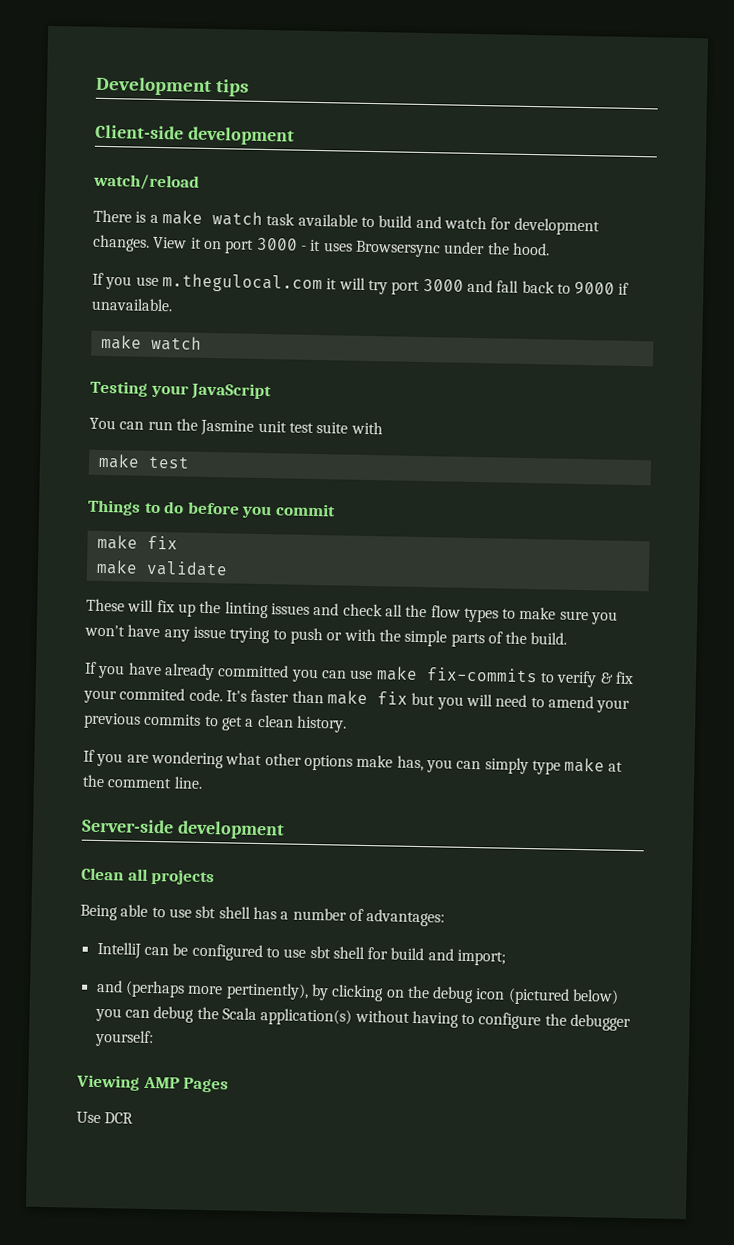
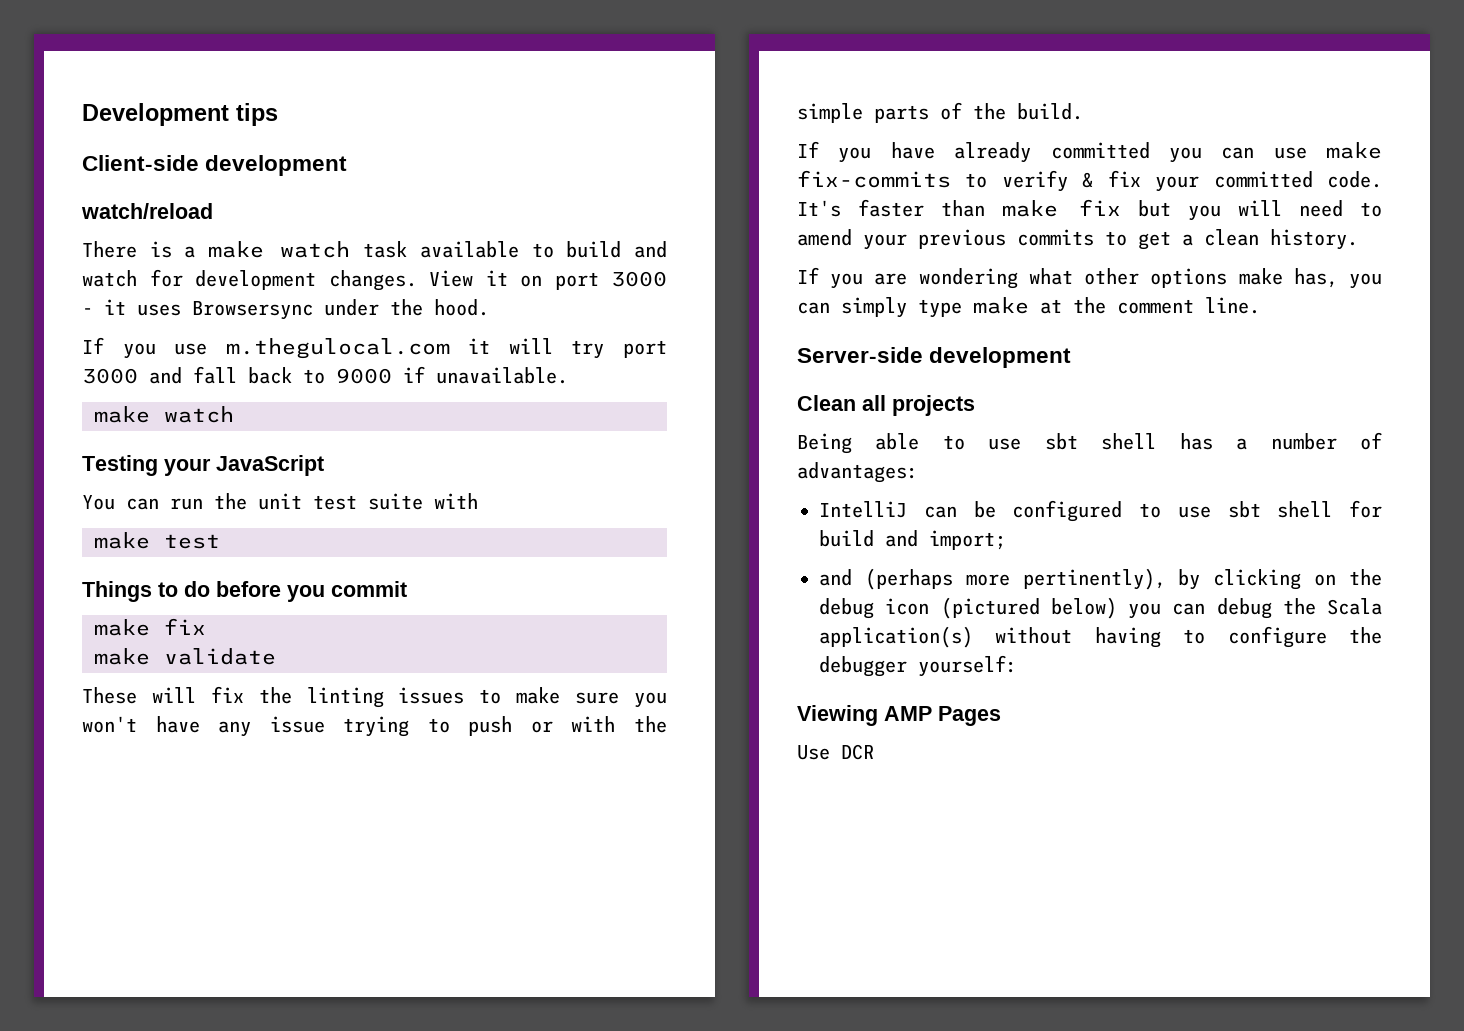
- You can run the Jasmine unit test suite with
+ You can run the unit test suite with
- These will fix up the linting issues and check all the flow types to make sure you won't have any issue trying to push or with the simple parts of the build.
+ These will fix the linting issues to make sure you won't have any issue trying to push or with the simple parts of the build.
- If you have already committed you can use make fix-commits to verify & fix your commited code.
+ If you have already committed you can use make fix-commits to verify & fix your committed code.

